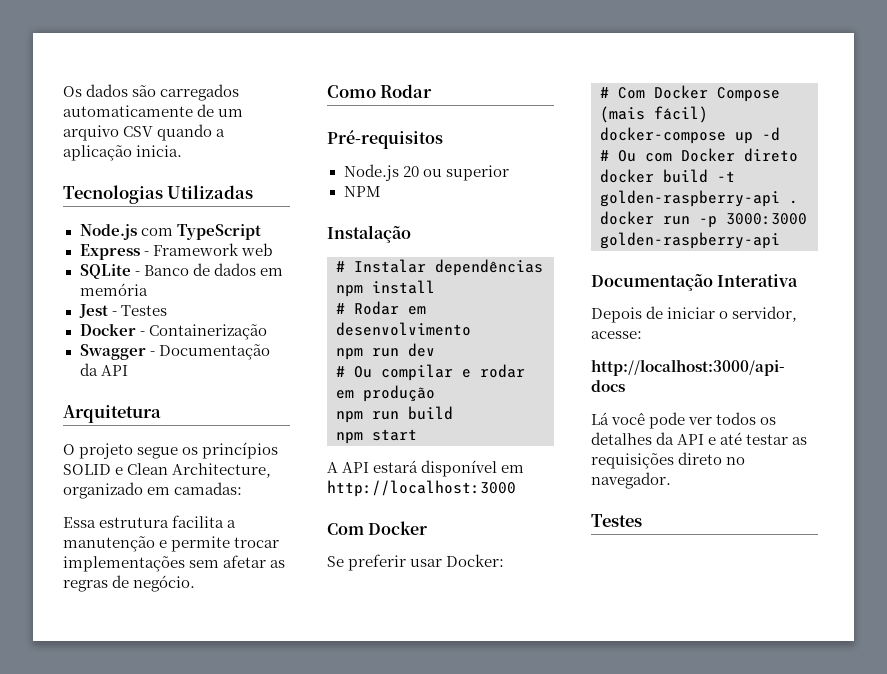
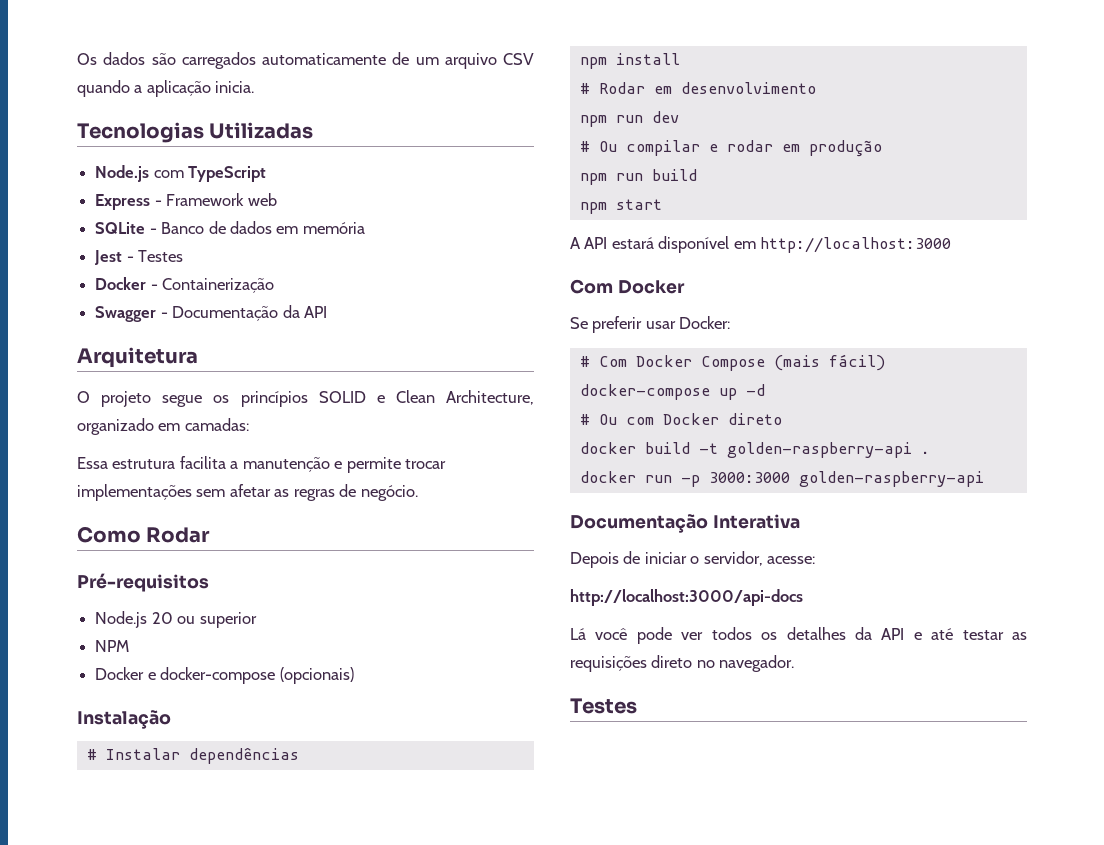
+ Docker e docker-compose (opcionais)

